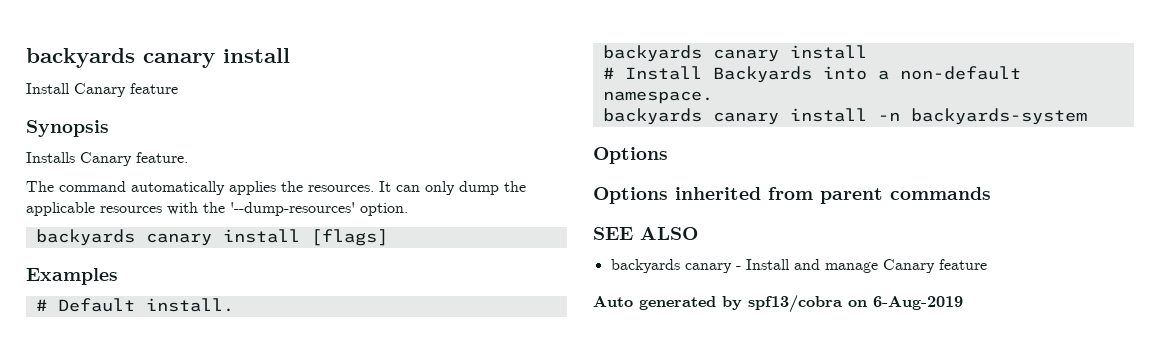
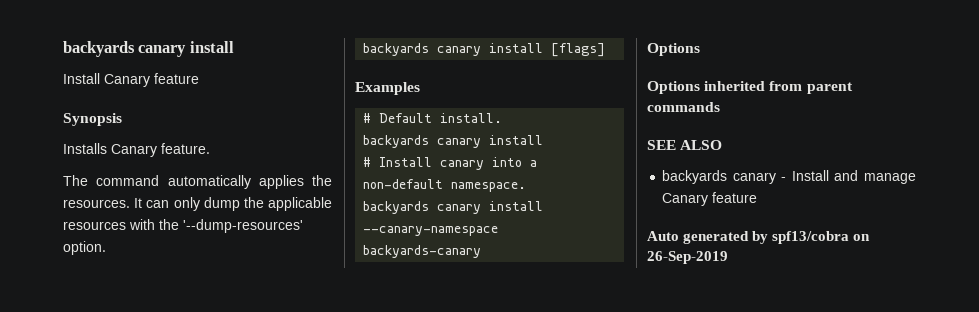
- # Install Backyards into a non-default namespace.
+ # Install canary into a non-default namespace.
- backyards canary install -n backyards-system
+ backyards canary install --canary-namespace backyards-canary
- Auto generated by spf13/cobra on 6-Aug-2019
+ Auto generated by spf13/cobra on 26-Sep-2019

